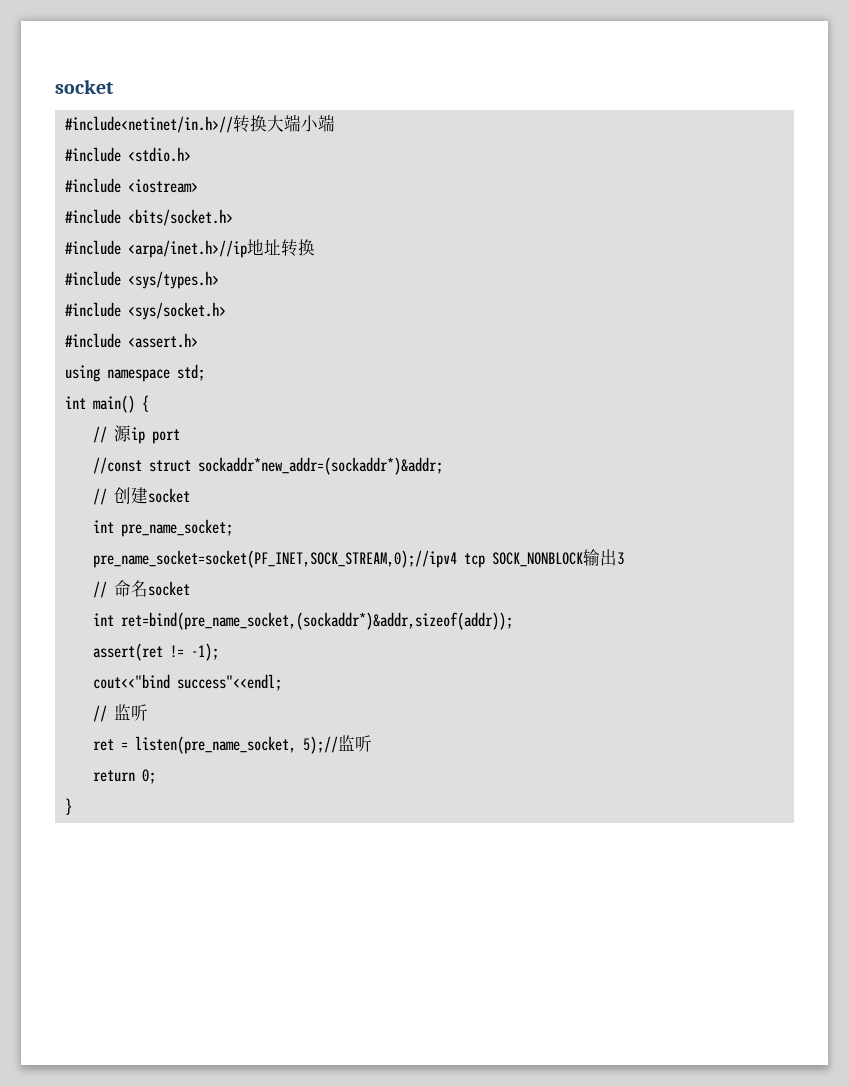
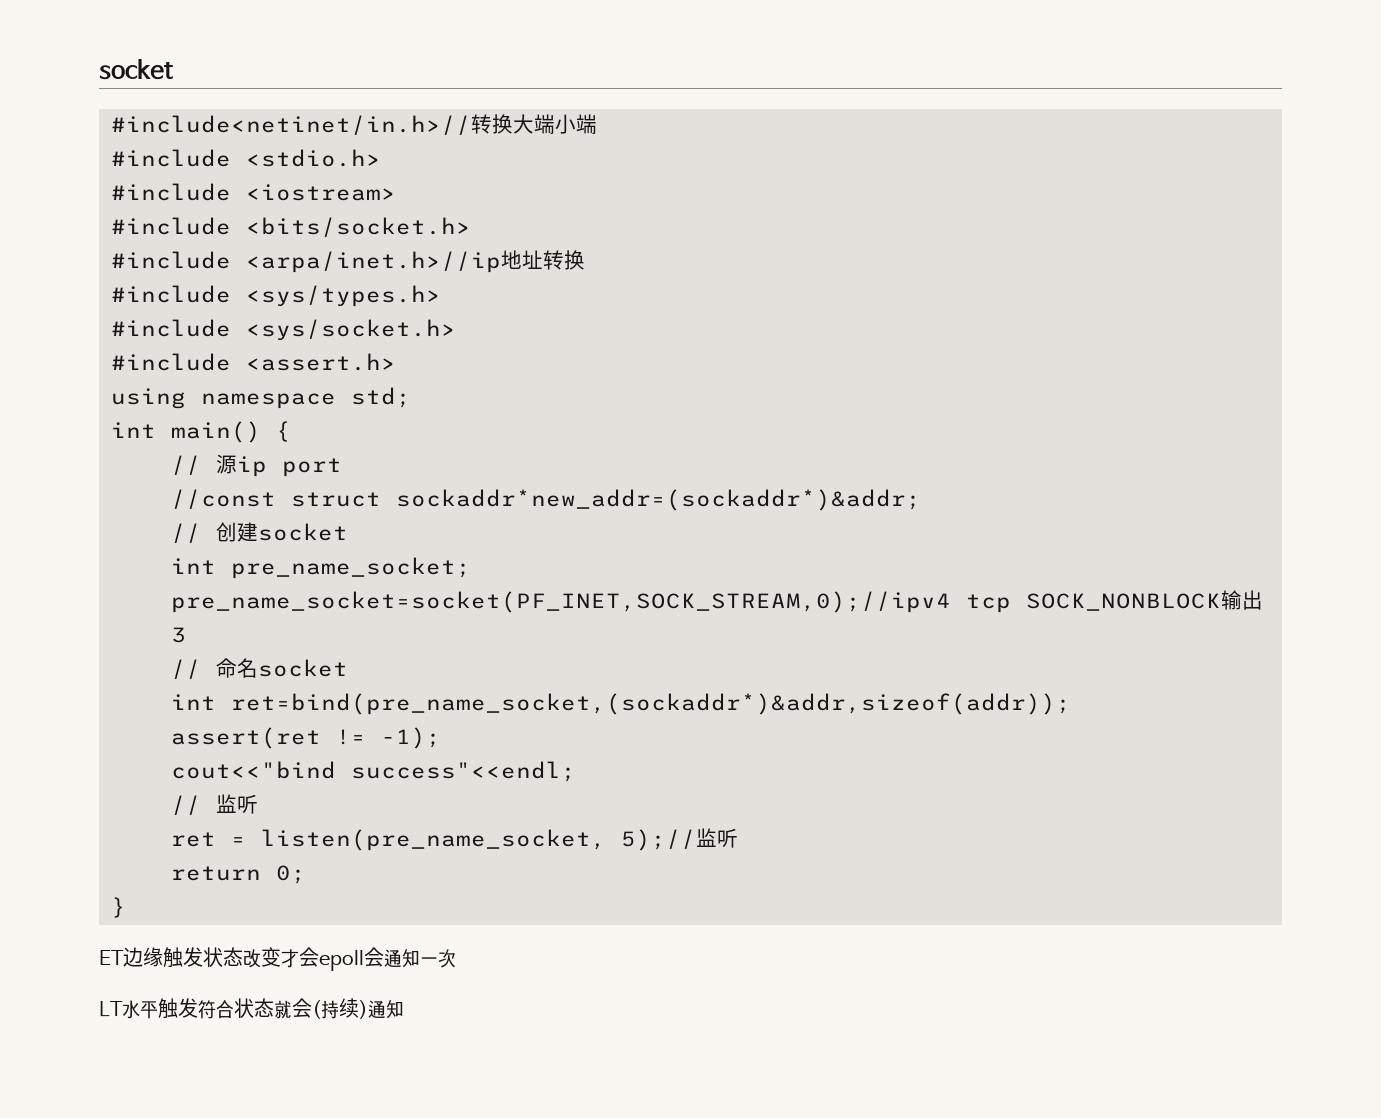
+ ET边缘触发状态改变才会epoll会通知一次
+ LT水平触发符合状态就会(持续)通知

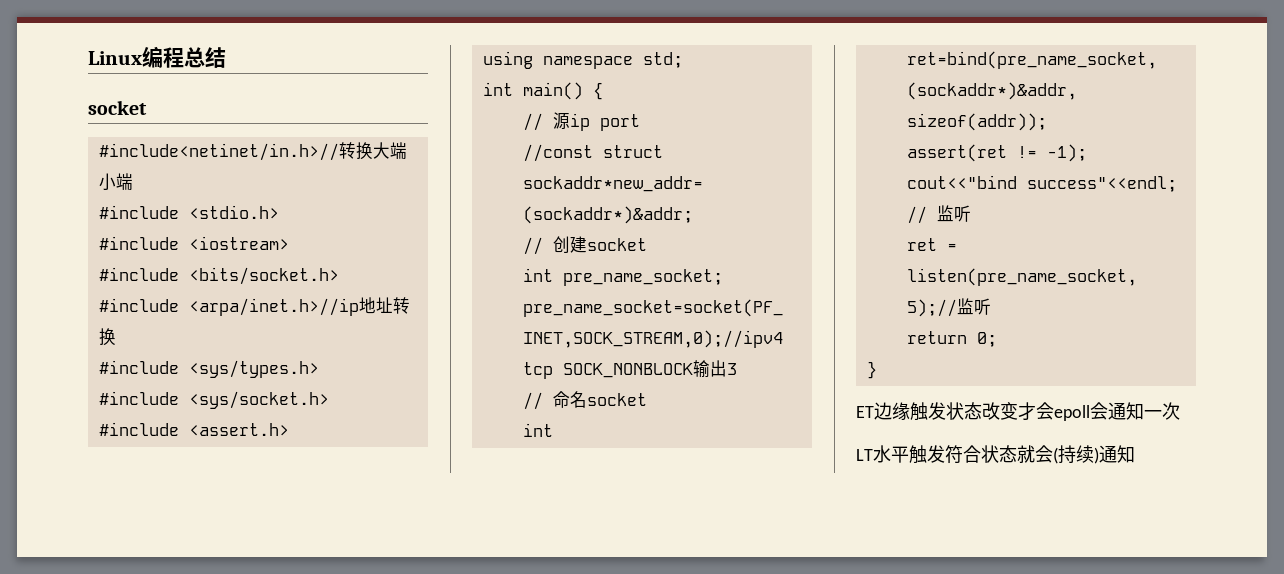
+ Linux编程总结

